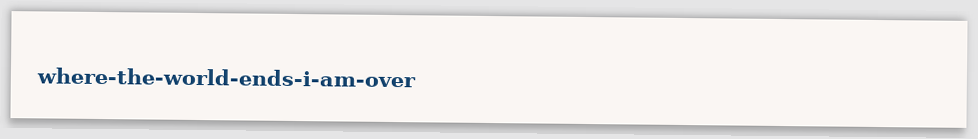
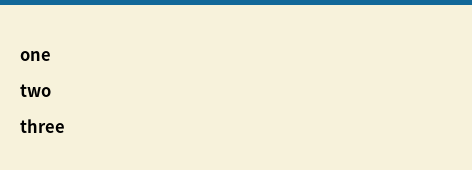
- where-the-world-ends-i-am-over
+ one
+ two
+ three

